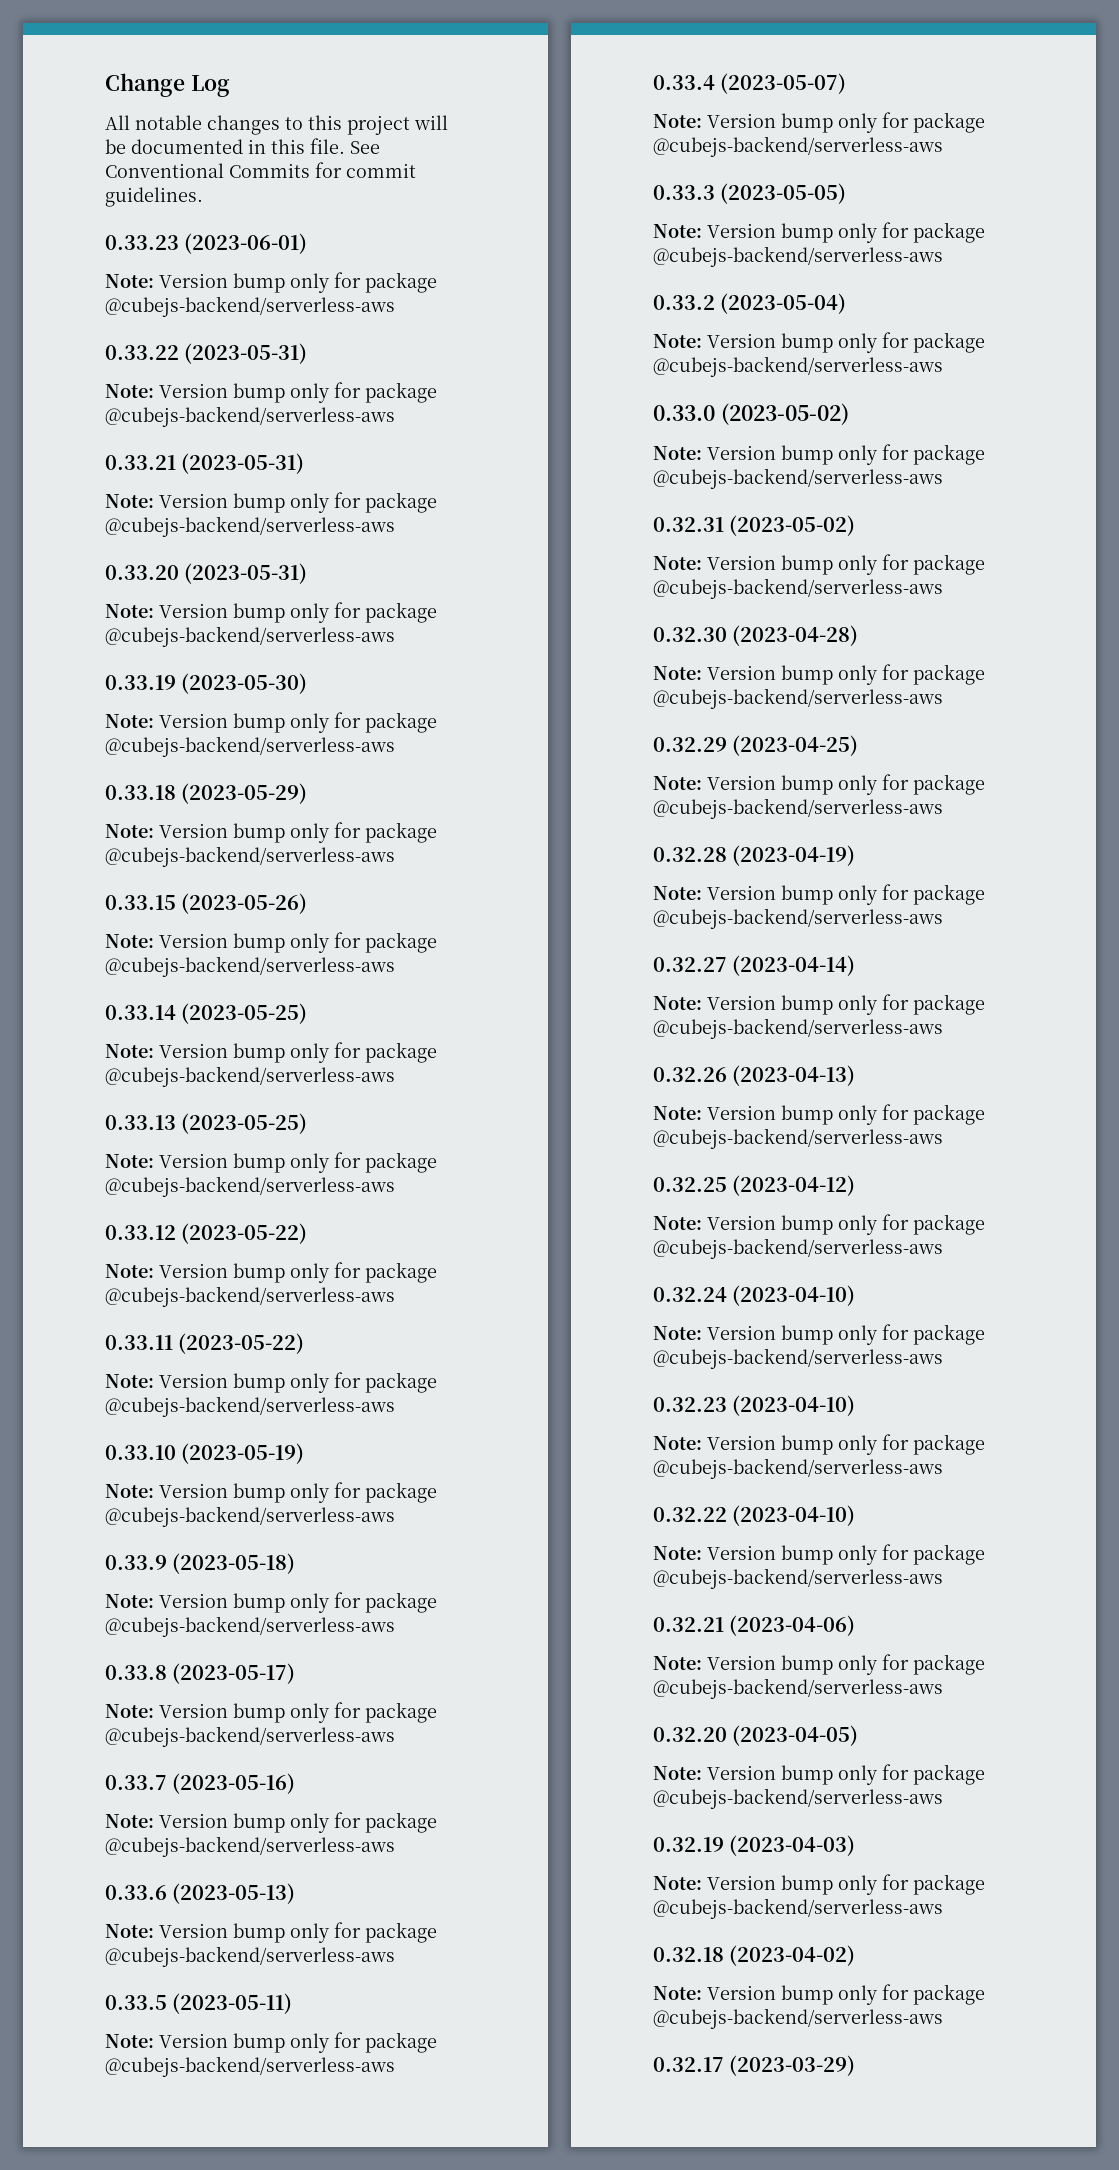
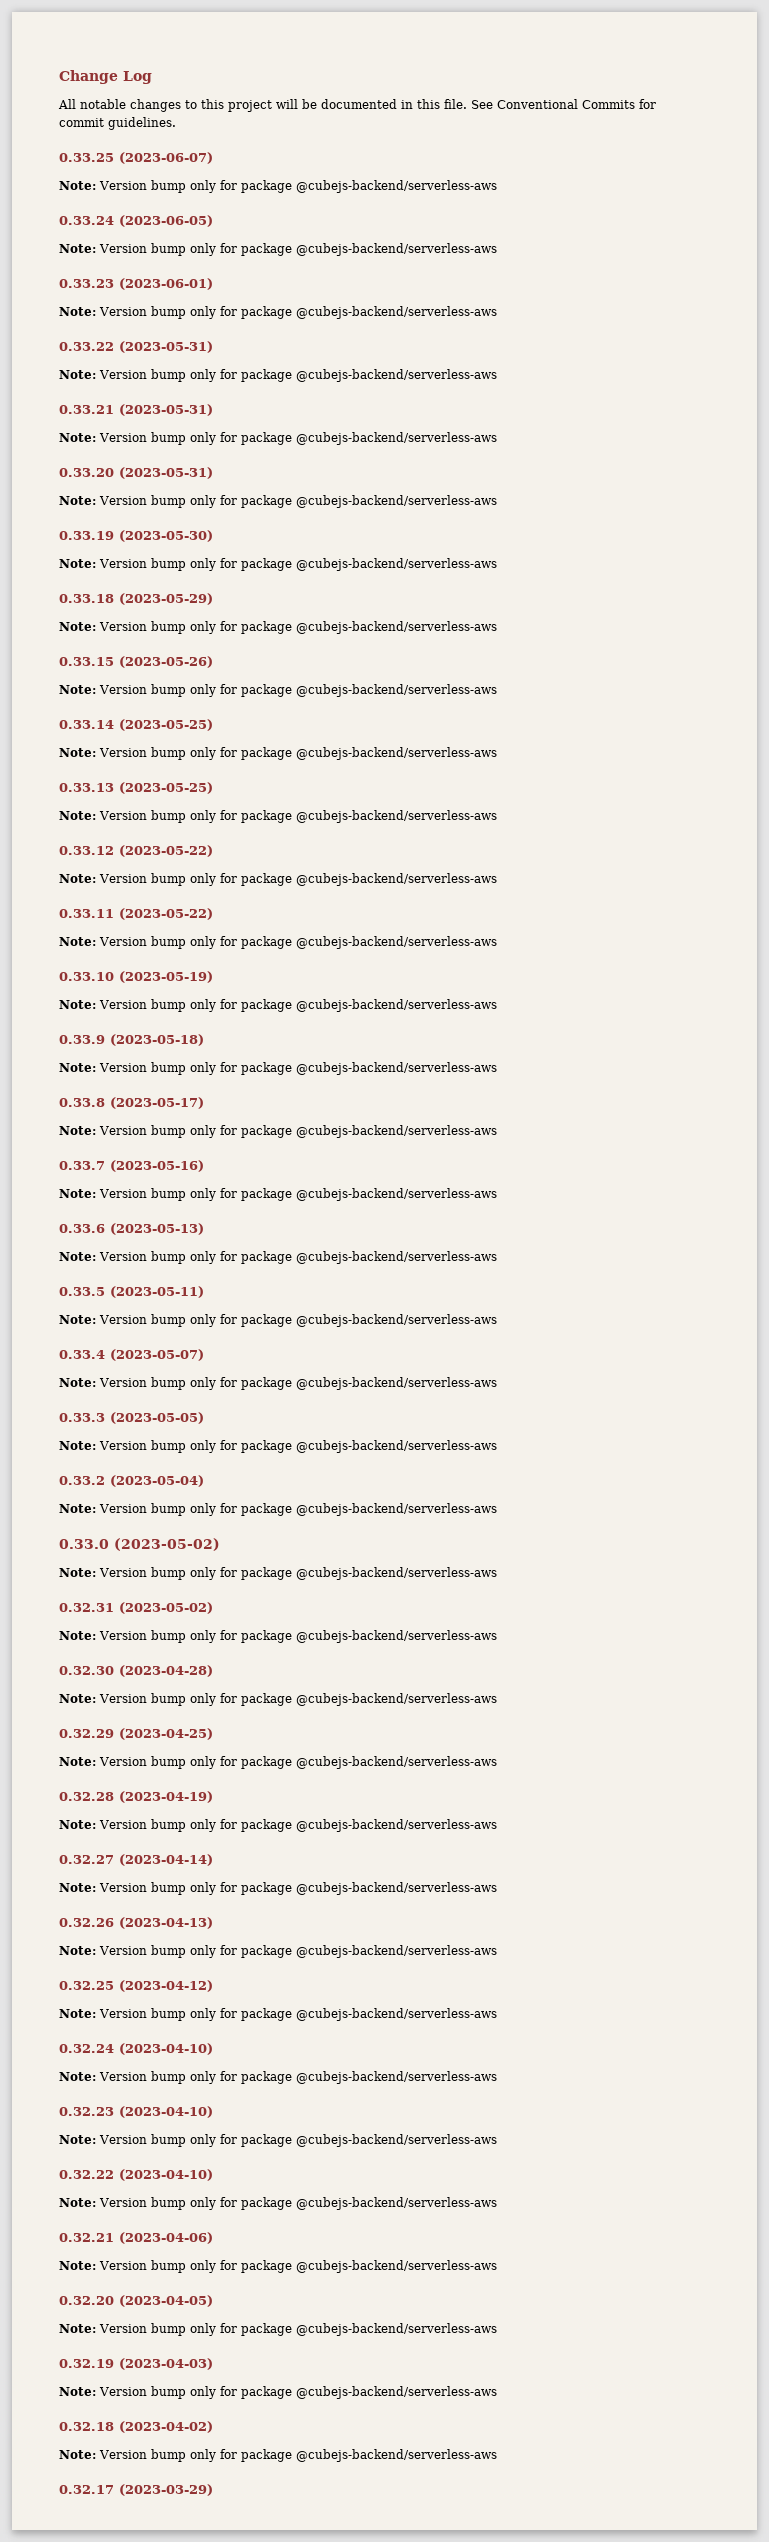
+ 0.33.25 (2023-06-07)
+ Note: Version bump only for package @cubejs-backend/serverless-aws
+ 0.33.24 (2023-06-05)
+ Note: Version bump only for package @cubejs-backend/serverless-aws

